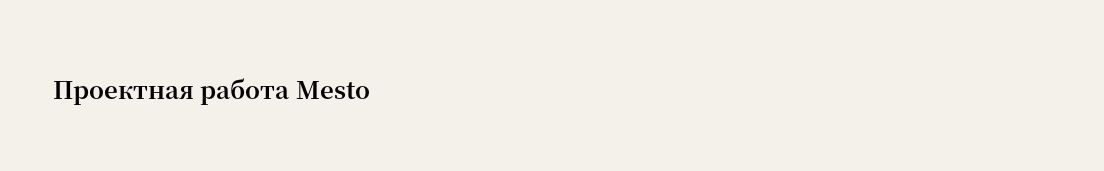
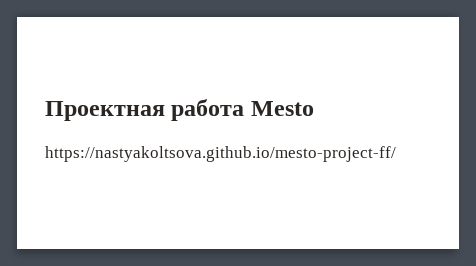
+ https://nastyakoltsova.github.io/mesto-project-ff/

